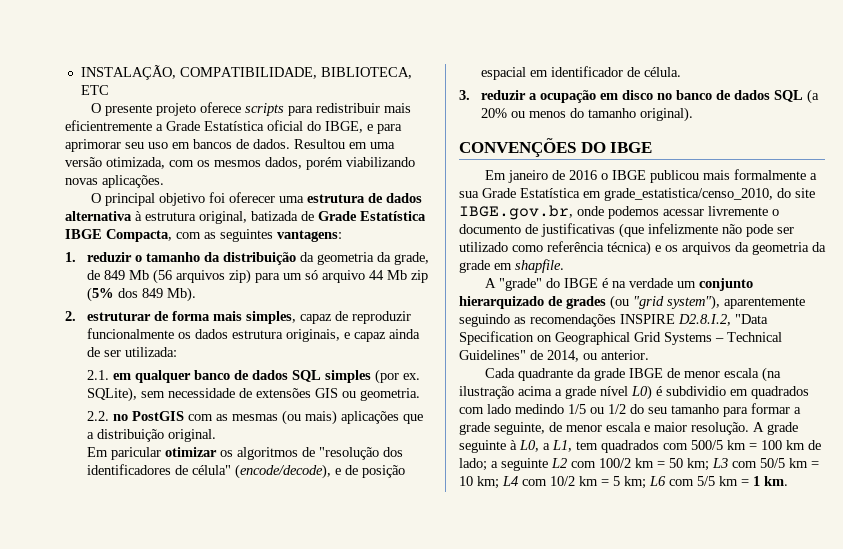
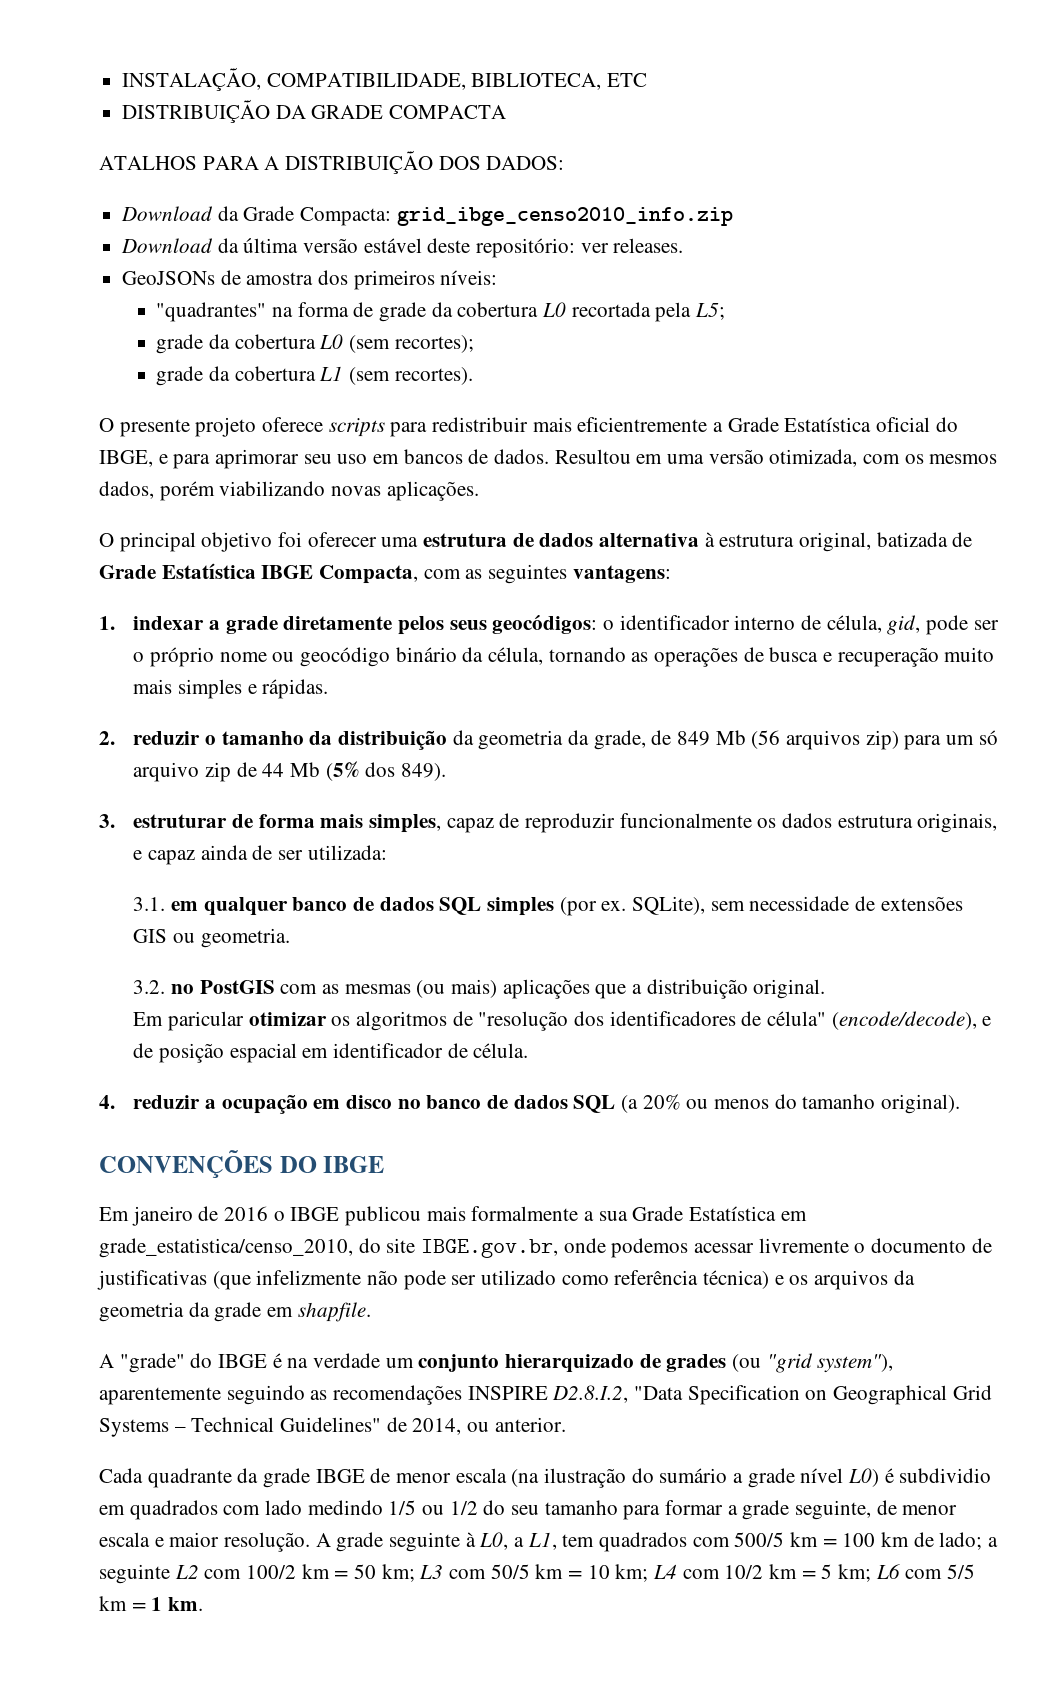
+ DISTRIBUIÇÃO DA GRADE COMPACTA
+ ATALHOS PARA A DISTRIBUIÇÃO DOS DADOS:
+ Download da Grade Compacta: grid_ibge_censo2010_info.zip
+ Download da última versão estável deste repositório: ver releases.
+ GeoJSONs de amostra dos primeiros níveis:
+ "quadrantes" na forma de grade da cobertura L0 recortada pela L5;
+ grade da cobertura L0 (sem recortes);
+ grade da cobertura L1 (sem recortes).
- 1. reduzir o tamanho da distribuição da geometria da grade, de 849 Mb (56 arquivos zip) para um só arquivo 44 Mb zip (5% dos 849 Mb).
- 2. estruturar de forma mais simples, capaz de reproduzir funcionalmente os dados estrutura originais, e capaz ainda de ser utilizada:
+ 1. indexar a grade diretamente pelos seus geocódigos: o identificador interno de célula, gid, pode ser o próprio nome ou geocódigo binário da célula, tornando as operações de busca e recuperação muito mais simples e rápidas.
+ 2. reduzir o tamanho da distribuição da geometria da grade, de 849 Mb (56 arquivos zip) para um só arquivo zip de 44 Mb (5% dos 849).
+ 3. estruturar de forma mais simples, capaz de reproduzir funcionalmente os dados estrutura originais, e capaz ainda de ser utilizada:
- 2.1. em qualquer banco de dados SQL simples (por ex.
+ 3.1. em qualquer banco de dados SQL simples (por ex.
- 2.2. no PostGIS com as mesmas (ou mais) aplicações que a distribuição original.
+ 3.2. no PostGIS com as mesmas (ou mais) aplicações que a distribuição original.
- 3. reduzir a ocupação em disco no banco de dados SQL (a 20% ou menos do tamanho original).
+ 4. reduzir a ocupação em disco no banco de dados SQL (a 20% ou menos do tamanho original).
- Cada quadrante da grade IBGE de menor escala (na ilustração acima a grade nível L0) é subdividio em quadrados com lado medindo 1/5 ou 1/2 do seu tamanho para formar a grade seguinte, de menor escala e maior resolução.
+ Cada quadrante da grade IBGE de menor escala (na ilustração do sumário a grade nível L0) é subdividio em quadrados com lado medindo 1/5 ou 1/2 do seu tamanho para formar a grade seguinte, de menor escala e maior resolução.

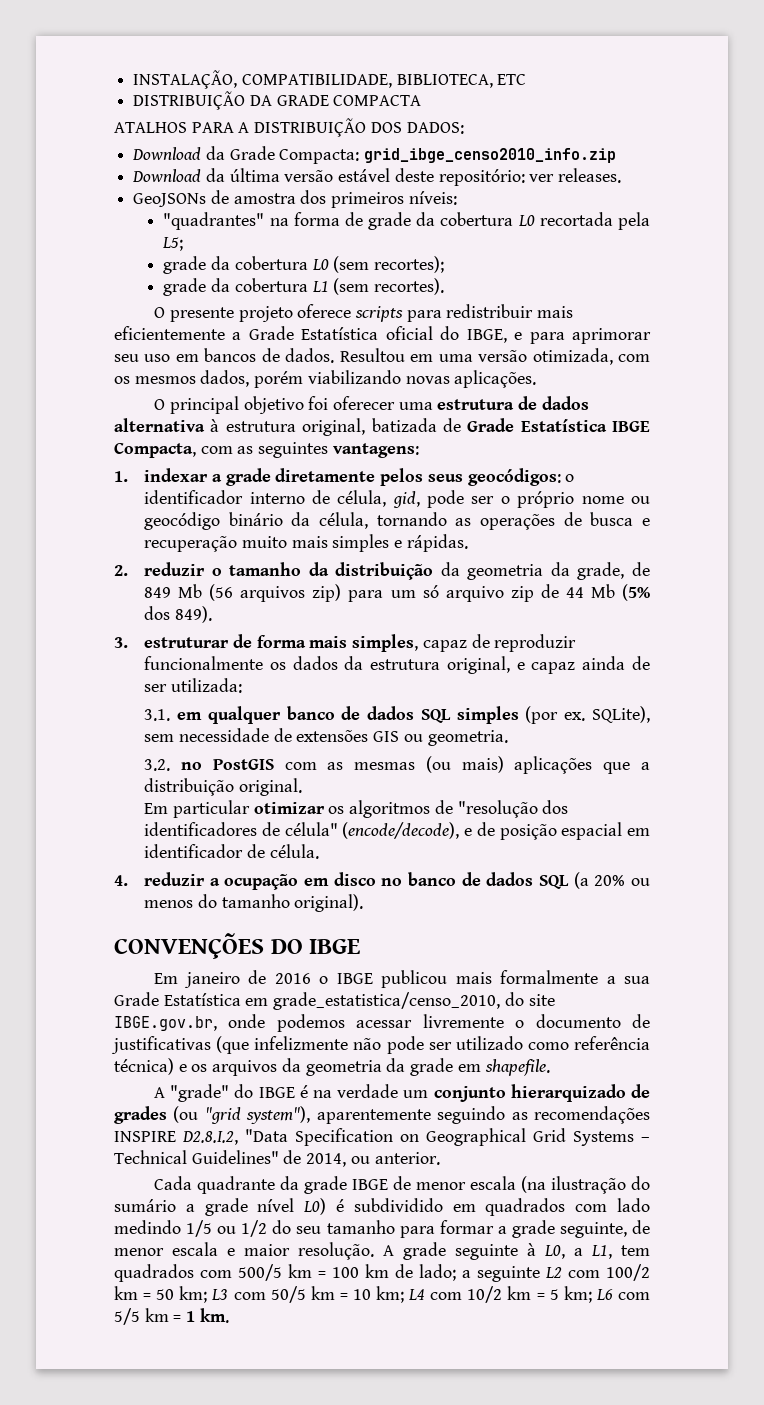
- O presente projeto oferece scripts para redistribuir mais eficientremente a Grade Estatística oficial do IBGE, e para aprimorar seu uso em bancos de dados.
+ O presente projeto oferece scripts para redistribuir mais eficientemente a Grade Estatística oficial do IBGE, e para aprimorar seu uso em bancos de dados.
- 3. estruturar de forma mais simples, capaz de reproduzir funcionalmente os dados estrutura originais, e capaz ainda de ser utilizada:
+ 3. estruturar de forma mais simples, capaz de reproduzir funcionalmente os dados da estrutura original, e capaz ainda de ser utilizada:
- Em paricular otimizar os algoritmos de "resolução dos identificadores de célula" (encode/decode), e de posição espacial em identificador de célula.
+ Em particular otimizar os algoritmos de "resolução dos identificadores de célula" (encode/decode), e de posição espacial em identificador de célula.
- Em janeiro de 2016 o IBGE publicou mais formalmente a sua Grade Estatística em grade_estatistica/censo_2010, do site IBGE.gov.br, onde podemos acessar livremente o documento de justificativas (que infelizmente não pode ser utilizado como referência técnica) e os arquivos da geometria da grade em shapfile.
+ Em janeiro de 2016 o IBGE publicou mais formalmente a sua Grade Estatística em grade_estatistica/censo_2010, do site IBGE.gov.br, onde podemos acessar livremente o documento de justificativas (que infelizmente não pode ser utilizado como referência técnica) e os arquivos da geometria da grade em shapefile.
- Cada quadrante da grade IBGE de menor escala (na ilustração do sumário a grade nível L0) é subdividio em quadrados com lado medindo 1/5 ou 1/2 do seu tamanho para formar a grade seguinte, de menor escala e maior resolução.
+ Cada quadrante da grade IBGE de menor escala (na ilustração do sumário a grade nível L0) é subdividido em quadrados com lado medindo 1/5 ou 1/2 do seu tamanho para formar a grade seguinte, de menor escala e maior resolução.

